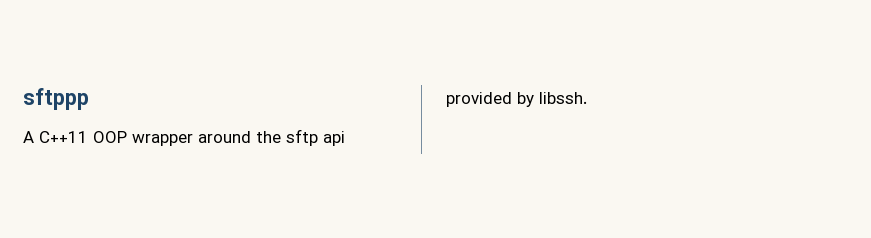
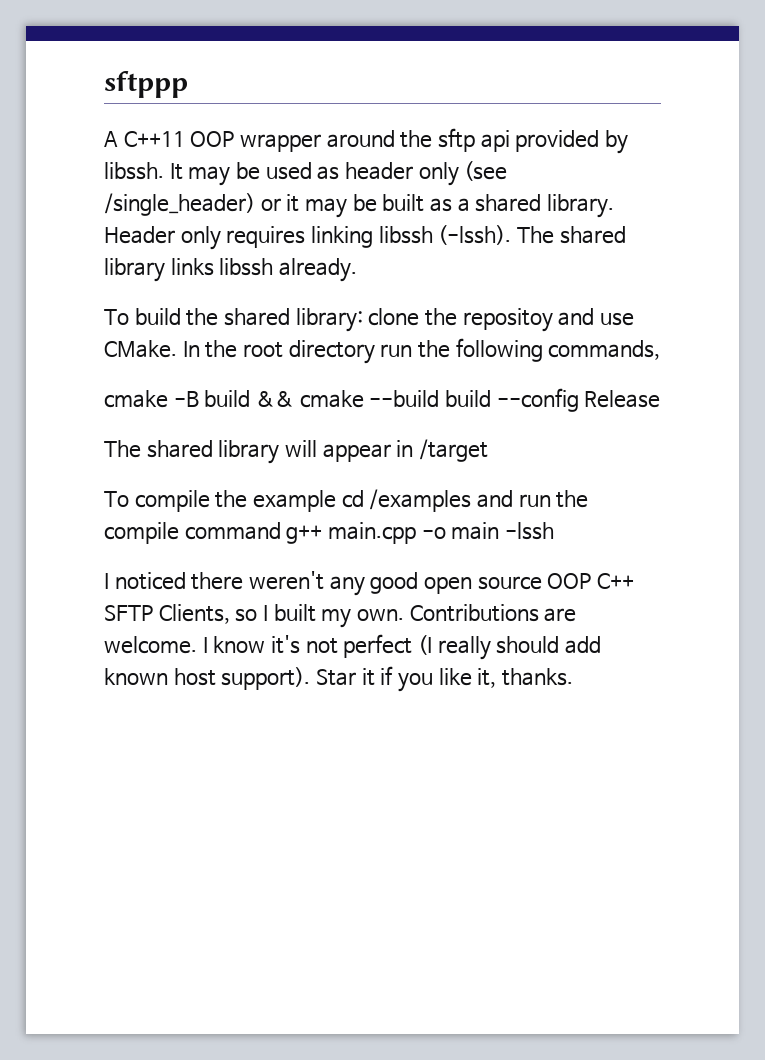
+ It may be used as header only (see /single_header) or it may be built as a shared library. Header only requires linking libssh (-lssh). The shared library links libssh already.
+ To build the shared library: clone the repositoy and use CMake. In the root directory run the following commands,
+ cmake -B build && cmake --build build --config Release
+ The shared library will appear in /target
+ To compile the example cd /examples and run the compile command g++ main.cpp -o main -lssh
+ I noticed there weren't any good open source OOP C++ SFTP Clients, so I built my own. Contributions are welcome. I know it's not perfect (I really should add known host support). Star it if you like it, thanks.

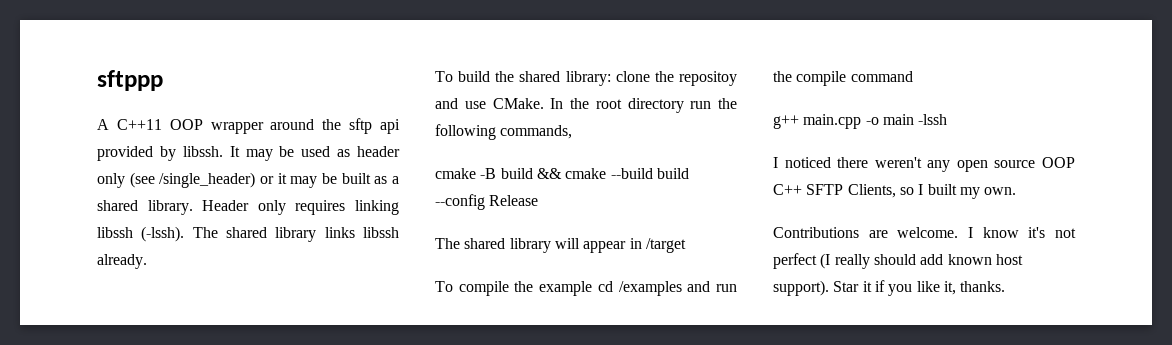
- To compile the example cd /examples and run the compile command g++ main.cpp -o main -lssh
+ To compile the example cd /examples and run the compile command
+ g++ main.cpp -o main -lssh
- I noticed there weren't any good open source OOP C++ SFTP Clients, so I built my own. Contributions are welcome.
+ I noticed there weren't any open source OOP C++ SFTP Clients, so I built my own.
+ Contributions are welcome.

